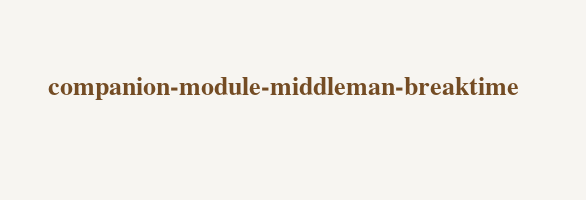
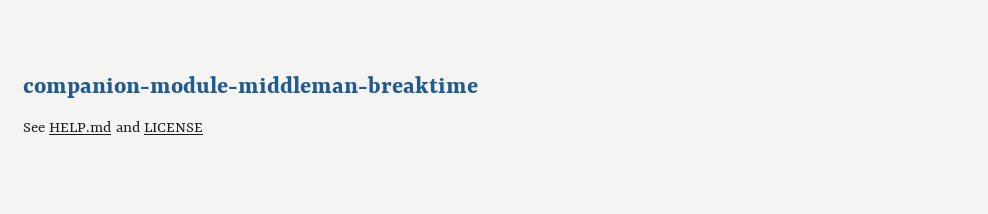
+ See HELP.md and LICENSE

